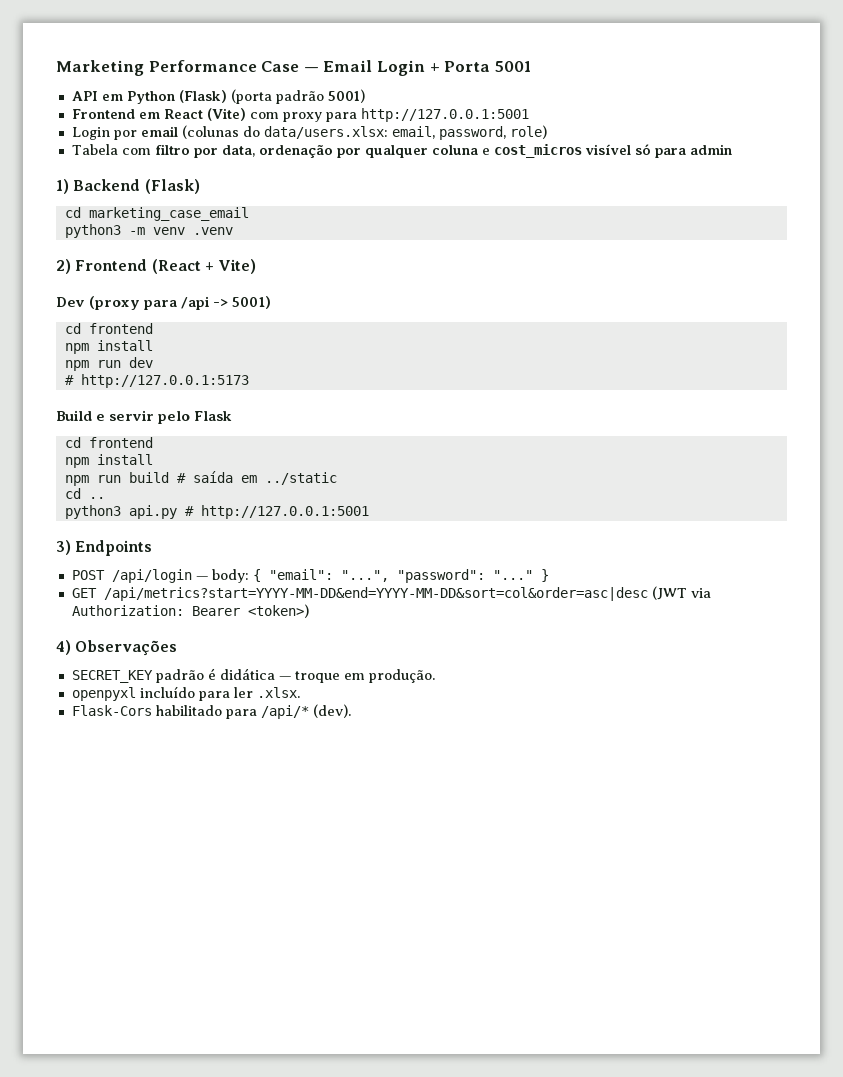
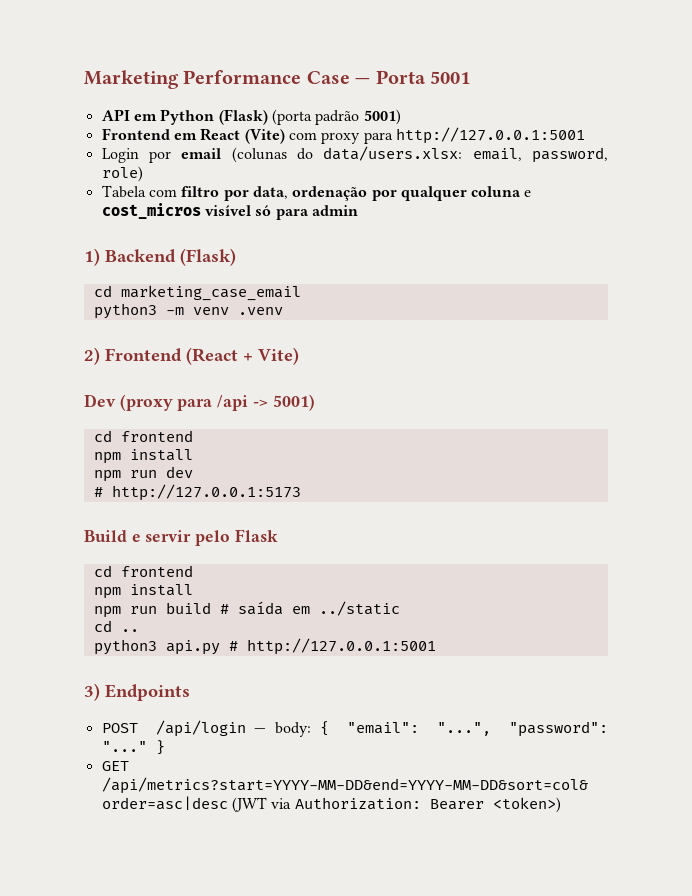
- Marketing Performance Case — Email Login + Porta 5001
+ Marketing Performance Case — Porta 5001
- 4) Observações
- SECRET_KEY padrão é didática — troque em produção.
- openpyxl incluído para ler .xlsx.
- Flask-Cors habilitado para /api/* (dev).

